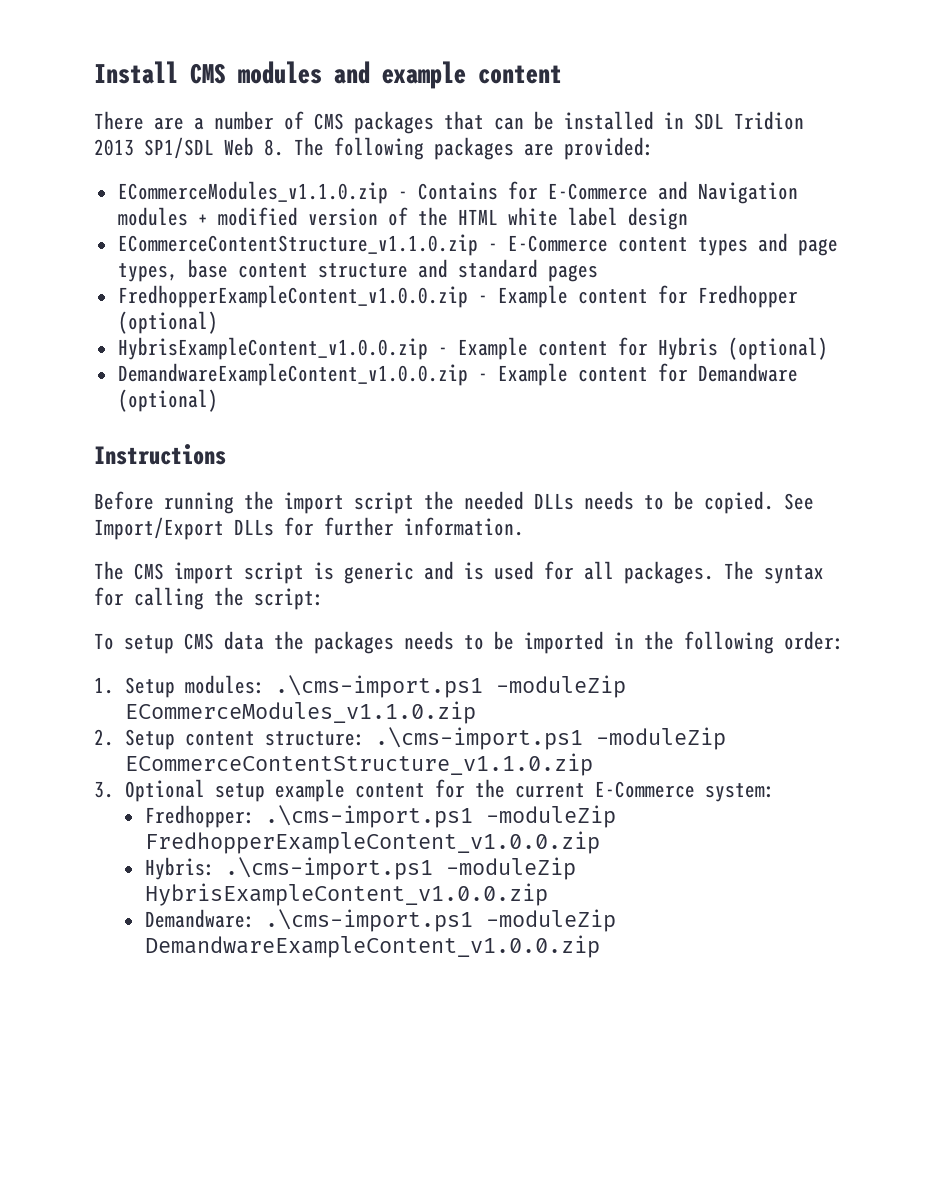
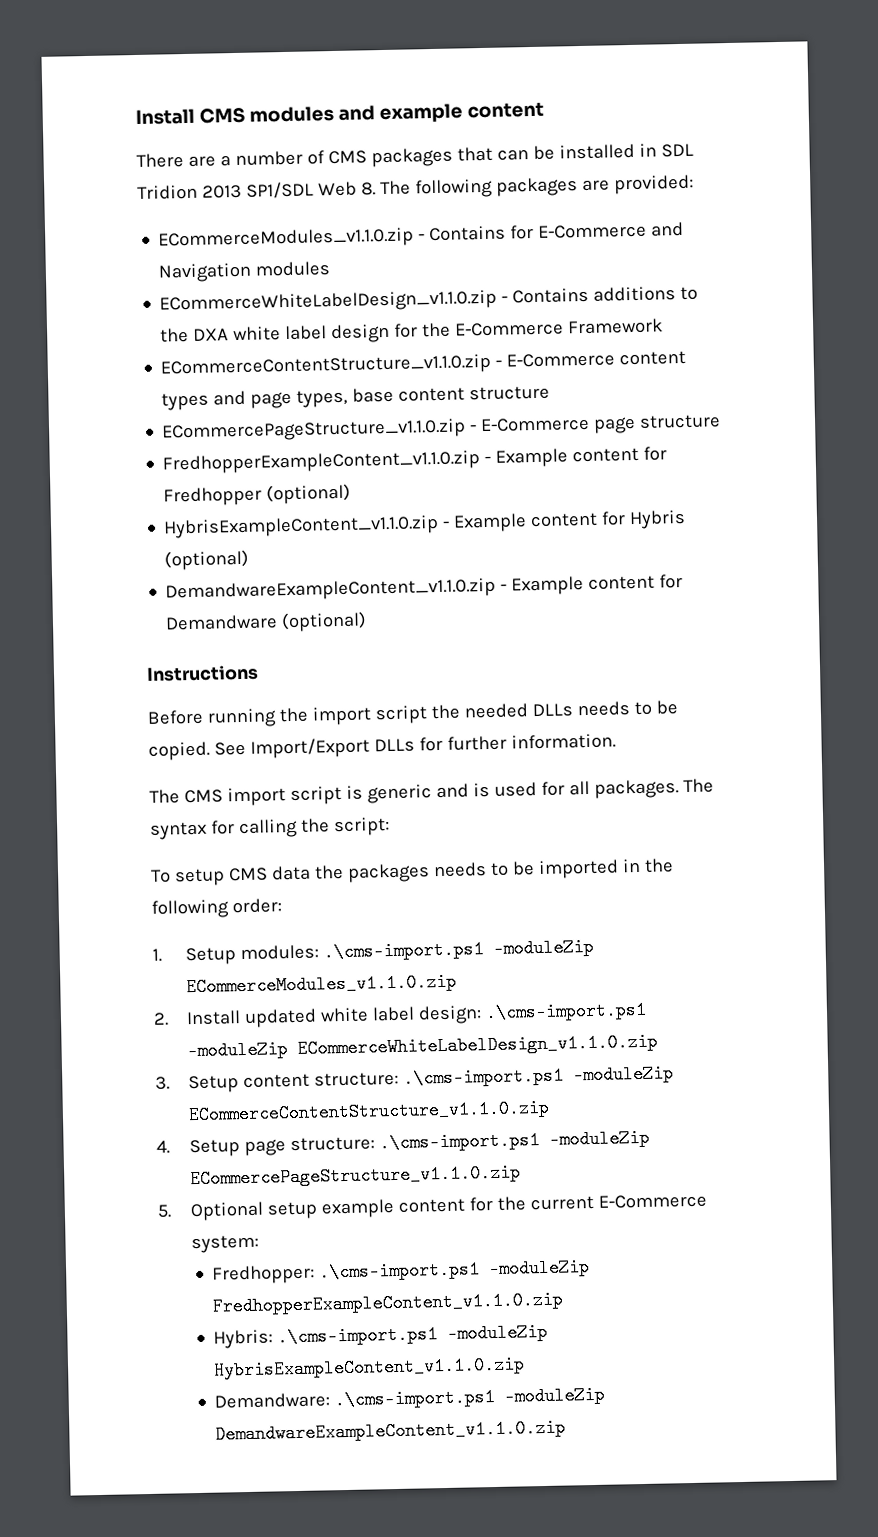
- ECommerceModules_v1.1.0.zip - Contains for E-Commerce and Navigation modules + modified version of the HTML white label design
+ ECommerceModules_v1.1.0.zip - Contains for E-Commerce and Navigation modules
+ ECommerceWhiteLabelDesign_v1.1.0.zip - Contains additions to the DXA white label design for the E-Commerce Framework
- ECommerceContentStructure_v1.1.0.zip - E-Commerce content types and page types, base content structure and standard pages
- FredhopperExampleContent_v1.0.0.zip - Example content for Fredhopper (optional)
+ ECommerceContentStructure_v1.1.0.zip - E-Commerce content types and page types, base content structure
+ ECommercePageStructure_v1.1.0.zip - E-Commerce page structure
+ FredhopperExampleContent_v1.1.0.zip - Example content for Fredhopper (optional)
- HybrisExampleContent_v1.0.0.zip - Example content for Hybris (optional)
+ HybrisExampleContent_v1.1.0.zip - Example content for Hybris (optional)
- DemandwareExampleContent_v1.0.0.zip - Example content for Demandware (optional)
+ DemandwareExampleContent_v1.1.0.zip - Example content for Demandware (optional)
- 2. Setup content structure: .\cms-import.ps1 -moduleZip ECommerceContentStructure_v1.1.0.zip
+ 2. Install updated white label design: .\cms-import.ps1 -moduleZip ECommerceWhiteLabelDesign_v1.1.0.zip
+ 3. Setup content structure: .\cms-import.ps1 -moduleZip ECommerceContentStructure_v1.1.0.zip
- 3. Optional setup example content for the current E-Commerce system:
+ 4. Setup page structure: .\cms-import.ps1 -moduleZip ECommercePageStructure_v1.1.0.zip
+ 5. Optional setup example content for the current E-Commerce system:
- Fredhopper: .\cms-import.ps1 -moduleZip FredhopperExampleContent_v1.0.0.zip
+ Fredhopper: .\cms-import.ps1 -moduleZip FredhopperExampleContent_v1.1.0.zip
- Hybris: .\cms-import.ps1 -moduleZip HybrisExampleContent_v1.0.0.zip
+ Hybris: .\cms-import.ps1 -moduleZip HybrisExampleContent_v1.1.0.zip
- Demandware: .\cms-import.ps1 -moduleZip DemandwareExampleContent_v1.0.0.zip
+ Demandware: .\cms-import.ps1 -moduleZip DemandwareExampleContent_v1.1.0.zip

